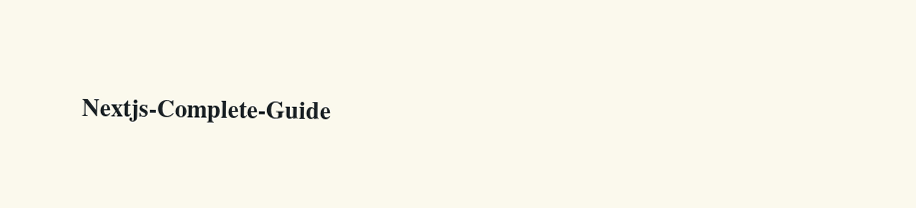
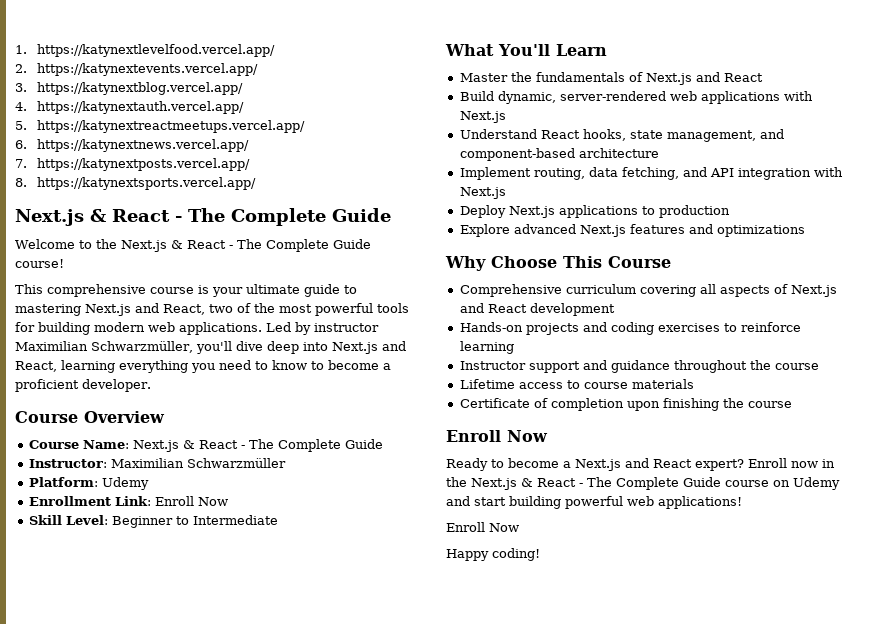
- Nextjs-Complete-Guide
+ 1. https://katynextlevelfood.vercel.app/
+ 2. https://katynextevents.vercel.app/
+ 3. https://katynextblog.vercel.app/
+ 4. https://katynextauth.vercel.app/
+ 5. https://katynextreactmeetups.vercel.app/
+ 6. https://katynextnews.vercel.app/
+ 7. https://katynextposts.vercel.app/
+ 8. https://katynextsports.vercel.app/
+ Next.js & React - The Complete Guide
+ Welcome to the Next.js & React - The Complete Guide course!
+ This comprehensive course is your ultimate guide to mastering Next.js and React, two of the most powerful tools for building modern web applications. Led by instructor Maximilian Schwarzmüller, you'll dive deep into Next.js and React, learning everything you need to know to become a proficient developer.
+ Course Overview
+ Course Name: Next.js & React - The Complete Guide
+ Instructor: Maximilian Schwarzmüller
+ Platform: Udemy
+ Enrollment Link: Enroll Now
+ Skill Level: Beginner to Intermediate
+ What You'll Learn
+ Master the fundamentals of Next.js and React
+ Build dynamic, server-rendered web applications with Next.js
+ Understand React hooks, state management, and component-based architecture
+ Implement routing, data fetching, and API integration with Next.js
+ Deploy Next.js applications to production
+ Explore advanced Next.js features and optimizations
+ Why Choose This Course
+ Comprehensive curriculum covering all aspects of Next.js and React development
+ Hands-on projects and coding exercises to reinforce learning
+ Instructor support and guidance throughout the course
+ Lifetime access to course materials
+ Certificate of completion upon finishing the course
+ Enroll Now
+ Ready to become a Next.js and React expert? Enroll now in the Next.js & React - The Complete Guide course on Udemy and start building powerful web applications!
+ Enroll Now
+ Happy coding!

